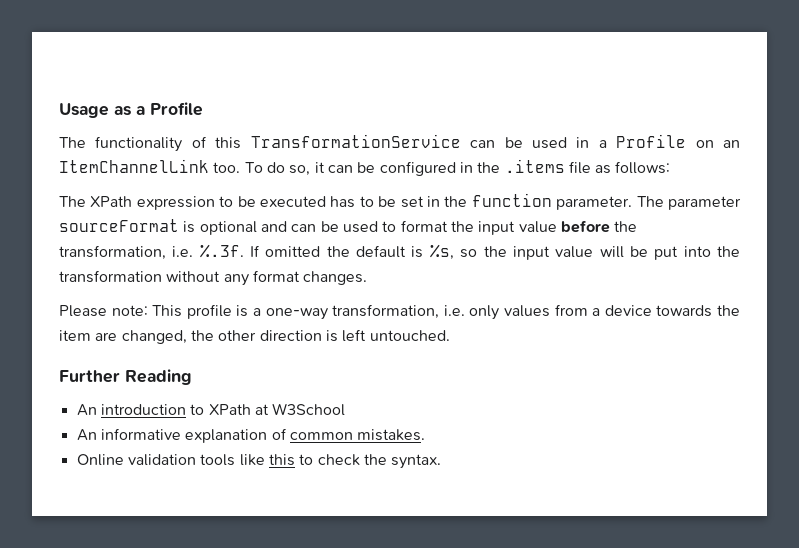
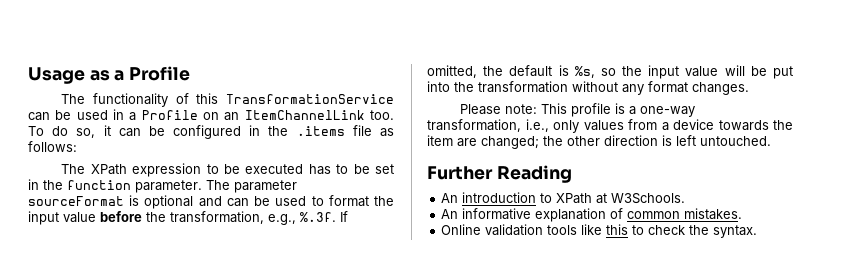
- The parameter sourceFormat is optional and can be used to format the input value before the transformation, i.e. %.3f. If omitted the default is %s, so the input value will be put into the transformation without any format changes.
+ The parameter sourceFormat is optional and can be used to format the input value before the transformation, e.g., %.3f. If omitted, the default is %s, so the input value will be put into the transformation without any format changes.
- Please note: This profile is a one-way transformation, i.e. only values from a device towards the item are changed, the other direction is left untouched.
+ Please note: This profile is a one-way transformation, i.e., only values from a device towards the item are changed; the other direction is left untouched.
- An introduction to XPath at W3School
+ An introduction to XPath at W3Schools.

